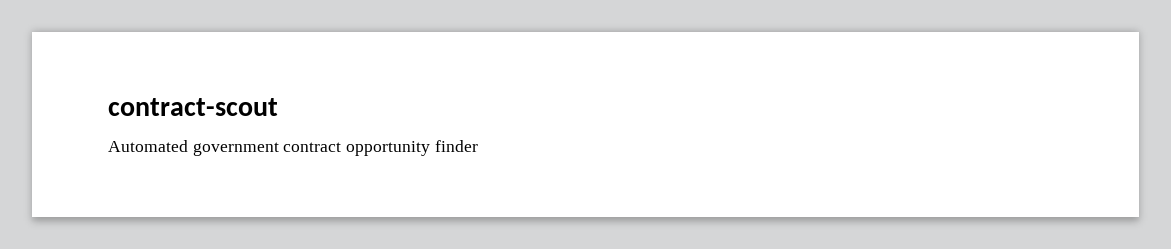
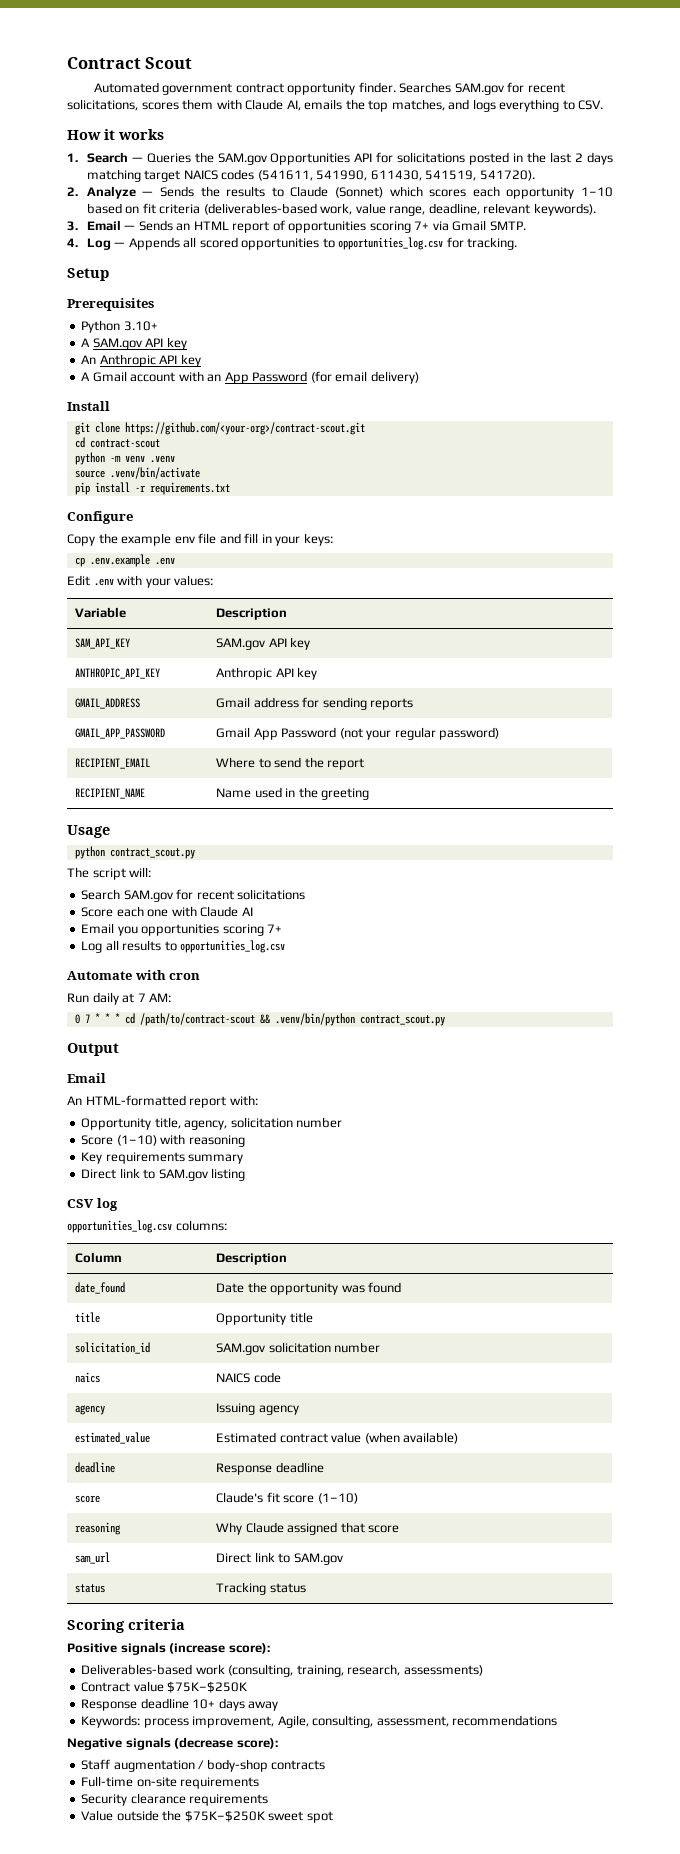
- contract-scout
+ Contract Scout
- Automated government contract opportunity finder
+ Automated government contract opportunity finder. Searches SAM.gov for recent solicitations, scores them with Claude AI, emails the top matches, and logs everything to CSV.
+ How it works
+ 1. Search — Queries the SAM.gov Opportunities API for solicitations posted in the last 2 days matching target NAICS codes (541611, 541990, 611430, 541519, 541720).
+ 2. Analyze — Sends the results to Claude (Sonnet) which scores each opportunity 1–10 based on fit criteria (deliverables-based work, value range, deadline, relevant keywords).
+ 3. Email — Sends an HTML report of opportunities scoring 7+ via Gmail SMTP.
+ 4. Log — Appends all scored opportunities to opportunities_log.csv for tracking.
+ Setup
+ Prerequisites
+ Python 3.10+
+ A SAM.gov API key
+ An Anthropic API key
+ A Gmail account with an App Password (for email delivery)
+ Install
+ git clone https://github.com/<your-org>/contract-scout.git
+ cd contract-scout
+ python -m venv .venv
+ source .venv/bin/activate
+ pip install -r requirements.txt
+ Configure
+ Copy the example env file and fill in your keys:
+ cp .env.example .env
+ Edit .env with your values:
+ Variable | Description
+ SAM_API_KEY | SAM.gov API key
+ ANTHROPIC_API_KEY | Anthropic API key
+ GMAIL_ADDRESS | Gmail address for sending reports
+ GMAIL_APP_PASSWORD | Gmail App Password (not your regular password)
+ RECIPIENT_EMAIL | Where to send the report
+ RECIPIENT_NAME | Name used in the greeting
+ Usage
+ python contract_scout.py
+ The script will:
+ Search SAM.gov for recent solicitations
+ Score each one with Claude AI
+ Email you opportunities scoring 7+
+ Log all results to opportunities_log.csv
+ Automate with cron
+ Run daily at 7 AM:
+ 0 7 * * * cd /path/to/contract-scout && .venv/bin/python contract_scout.py
+ Output
+ Email
+ An HTML-formatted report with:
+ Opportunity title, agency, solicitation number
+ Score (1–10) with reasoning
+ Key requirements summary
+ Direct link to SAM.gov listing
+ CSV log
+ opportunities_log.csv columns:
+ Column | Description
+ date_found | Date the opportunity was found
+ title | Opportunity title
+ solicitation_id | SAM.gov solicitation number
+ naics | NAICS code
+ agency | Issuing agency
+ estimated_value | Estimated contract value (when available)
+ deadline | Response deadline
+ score | Claude's fit score (1–10)
+ reasoning | Why Claude assigned that score
+ sam_url | Direct link to SAM.gov
+ status | Tracking status
+ Scoring criteria
+ Positive signals (increase score):
+ Deliverables-based work (consulting, training, research, assessments)
+ Contract value $75K–$250K
+ Response deadline 10+ days away
+ Keywords: process improvement, Agile, consulting, assessment, recommendations
+ Negative signals (decrease score):
+ Staff augmentation / body-shop contracts
+ Full-time on-site requirements
+ Security clearance requirements
+ Value outside the $75K–$250K sweet spot

